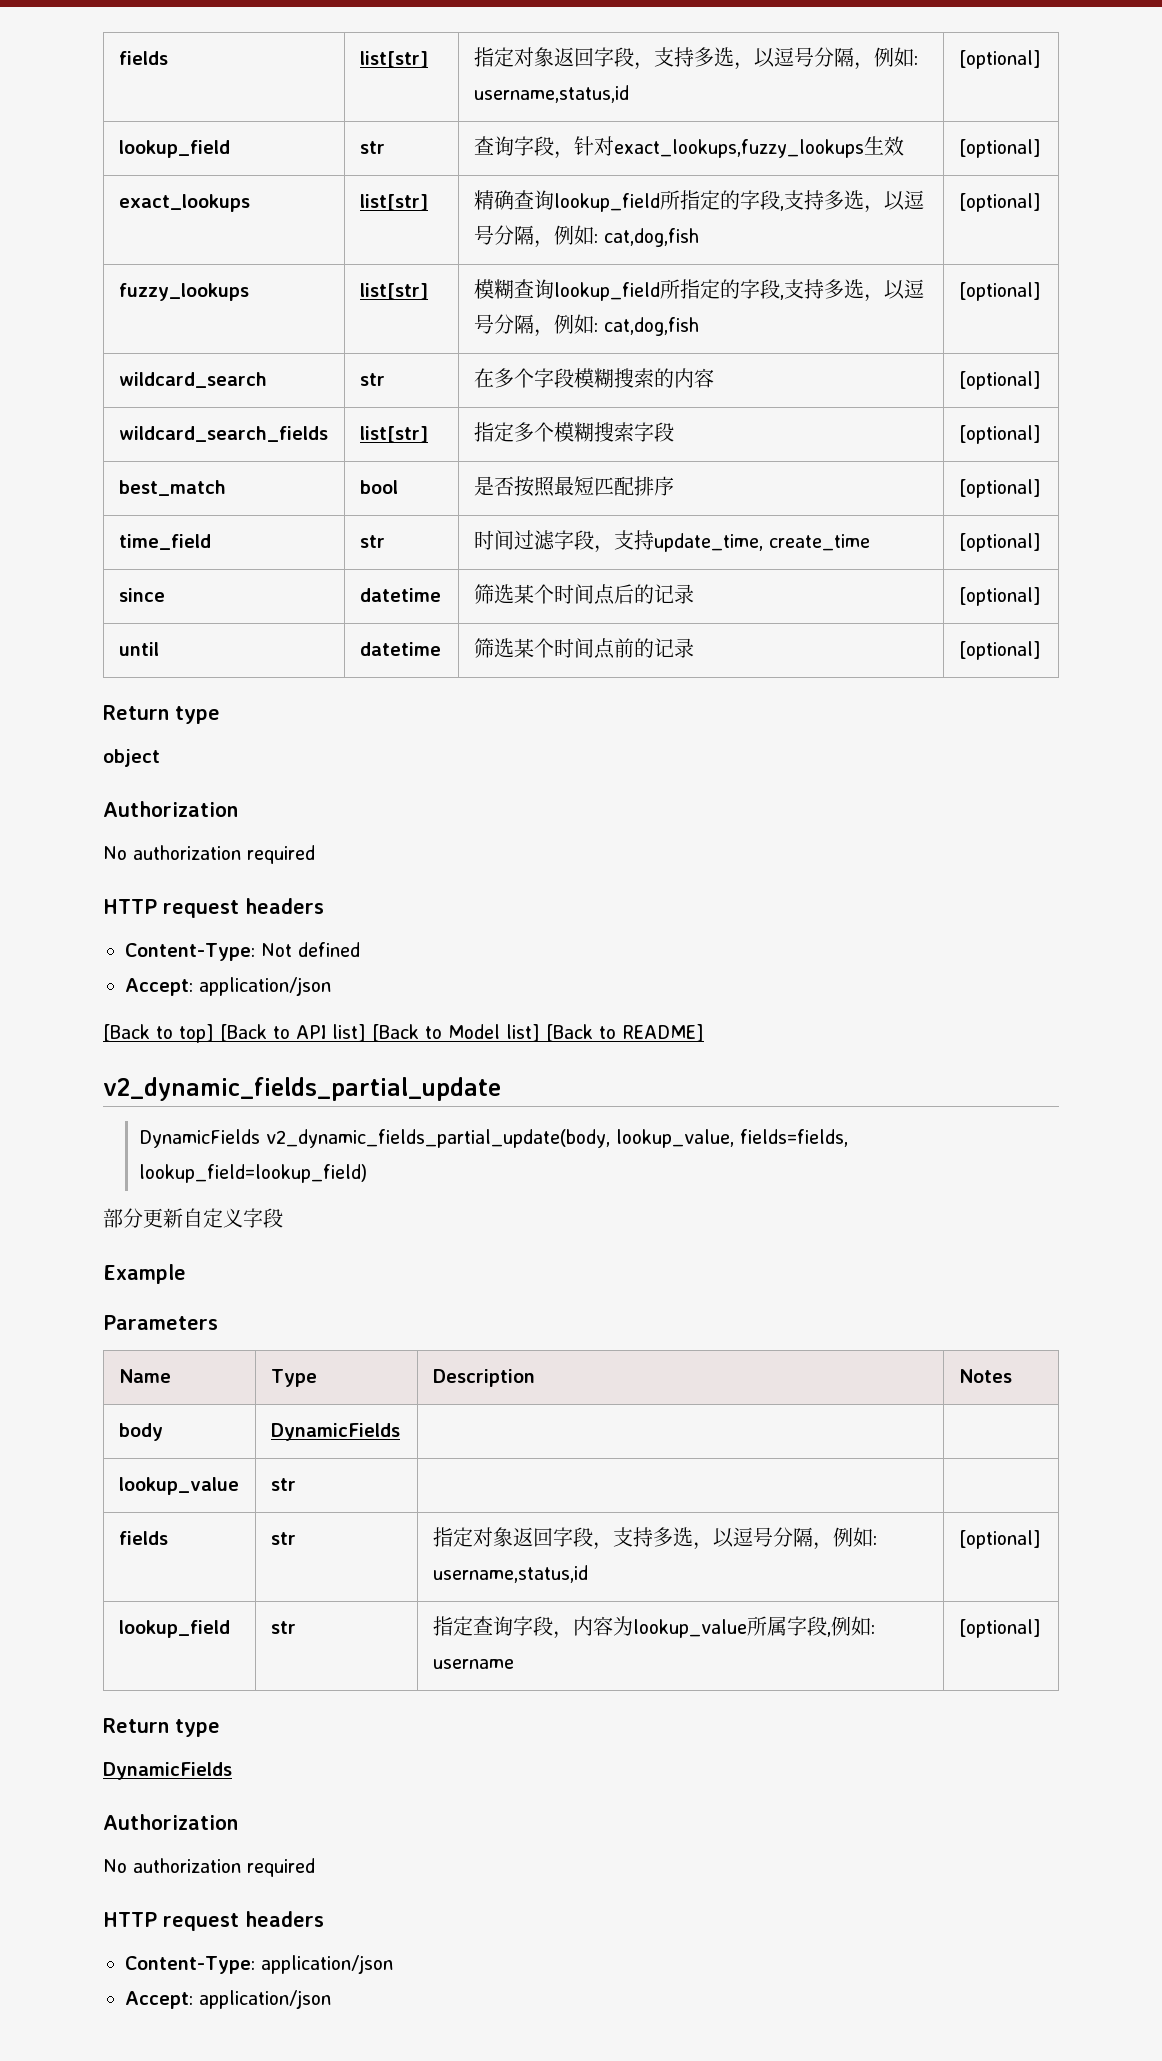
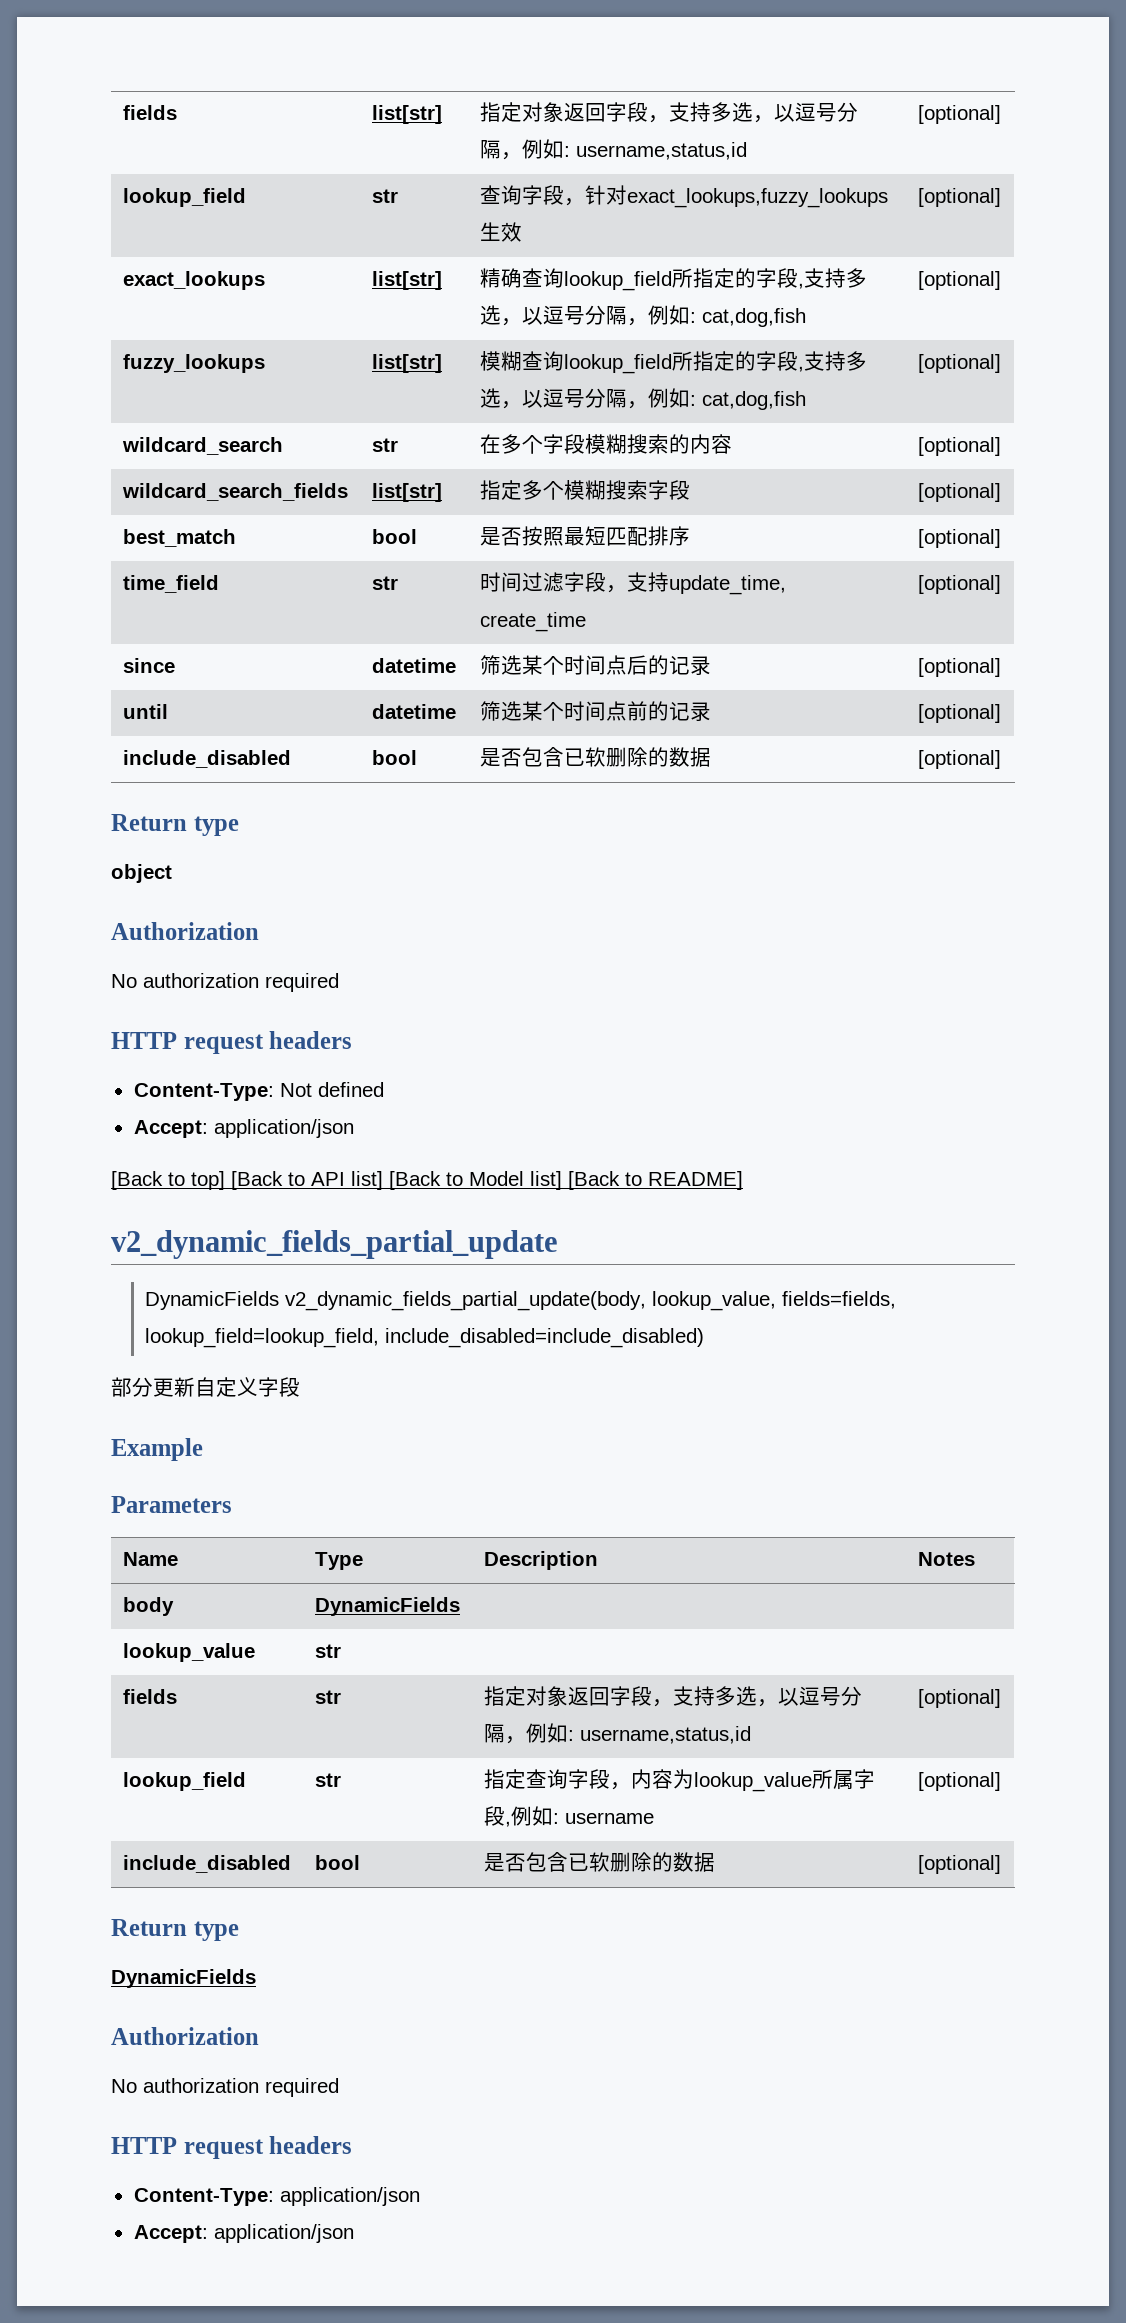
  until | datetime | 筛选某个时间点前的记录 | [optional]
+ include_disabled | bool | 是否包含已软删除的数据 | [optional]
- DynamicFields v2_dynamic_fields_partial_update(body, lookup_value, fields=fields, lookup_field=lookup_field)
+ DynamicFields v2_dynamic_fields_partial_update(body, lookup_value, fields=fields, lookup_field=lookup_field, include_disabled=include_disabled)
  lookup_field | str | 指定查询字段，内容为lookup_value所属字段,例如: username | [optional]
+ include_disabled | bool | 是否包含已软删除的数据 | [optional]

